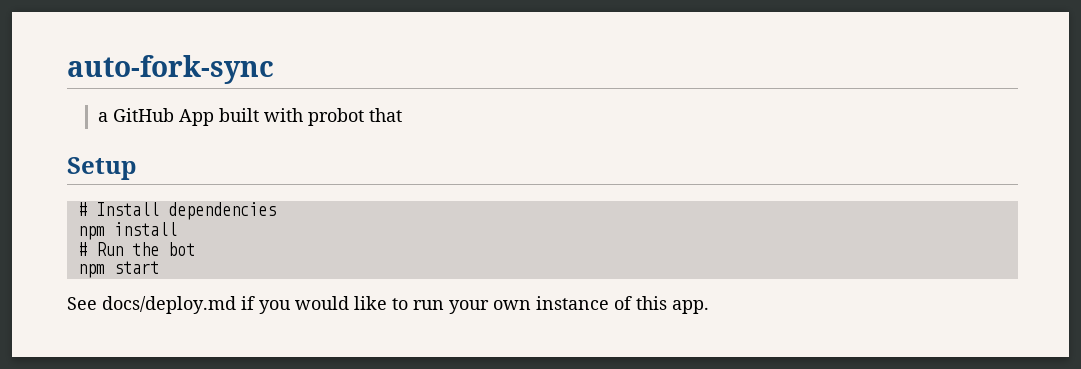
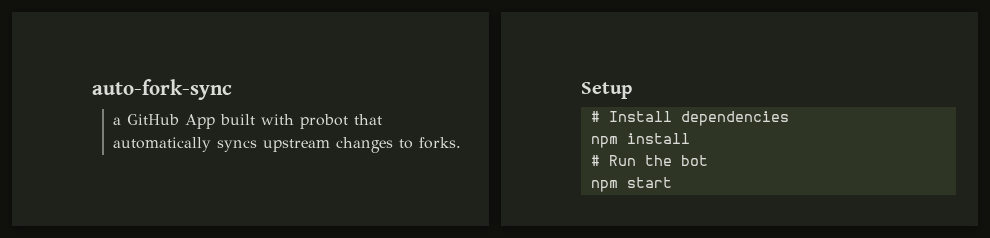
- a GitHub App built with probot that
+ a GitHub App built with probot that automatically syncs upstream changes to forks.
- See docs/deploy.md if you would like to run your own instance of this app.

